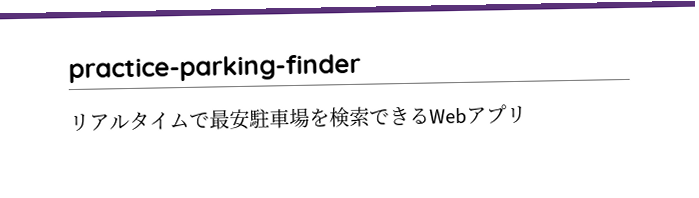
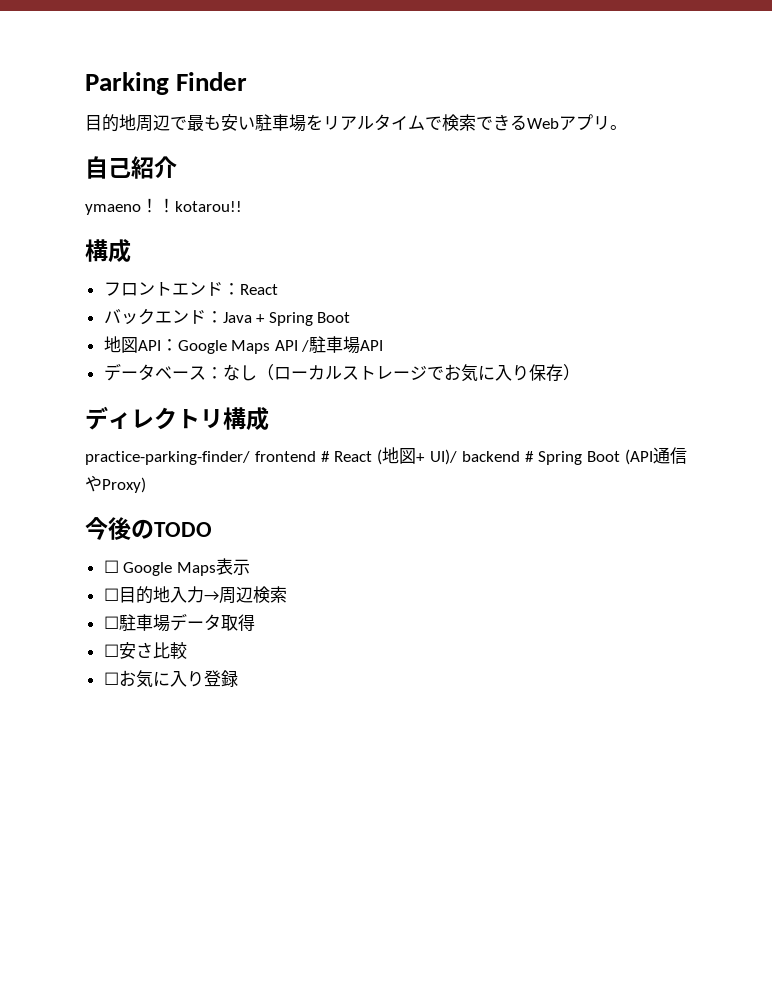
- practice-parking-finder
- リアルタイムで最安駐車場を検索できるWebアプリ
+ Parking Finder
+ 目的地周辺で最も安い駐車場をリアルタイムで検索できるWebアプリ。
+ 自己紹介
+ ymaeno！！kotarou!!
+ 構成
+ フロントエンド：React
+ バックエンド：Java + Spring Boot
+ 地図API：Google Maps API /駐車場API
+ データベース：なし（ローカルストレージでお気に入り保存）
+ ディレクトリ構成
+ practice-parking-finder/ frontend # React (地図+ UI)/ backend # Spring Boot (API通信やProxy)
+ 今後のTODO
+ ☐ Google Maps表示
+ ☐目的地入力→周辺検索
+ ☐駐車場データ取得
+ ☐安さ比較
+ ☐お気に入り登録

